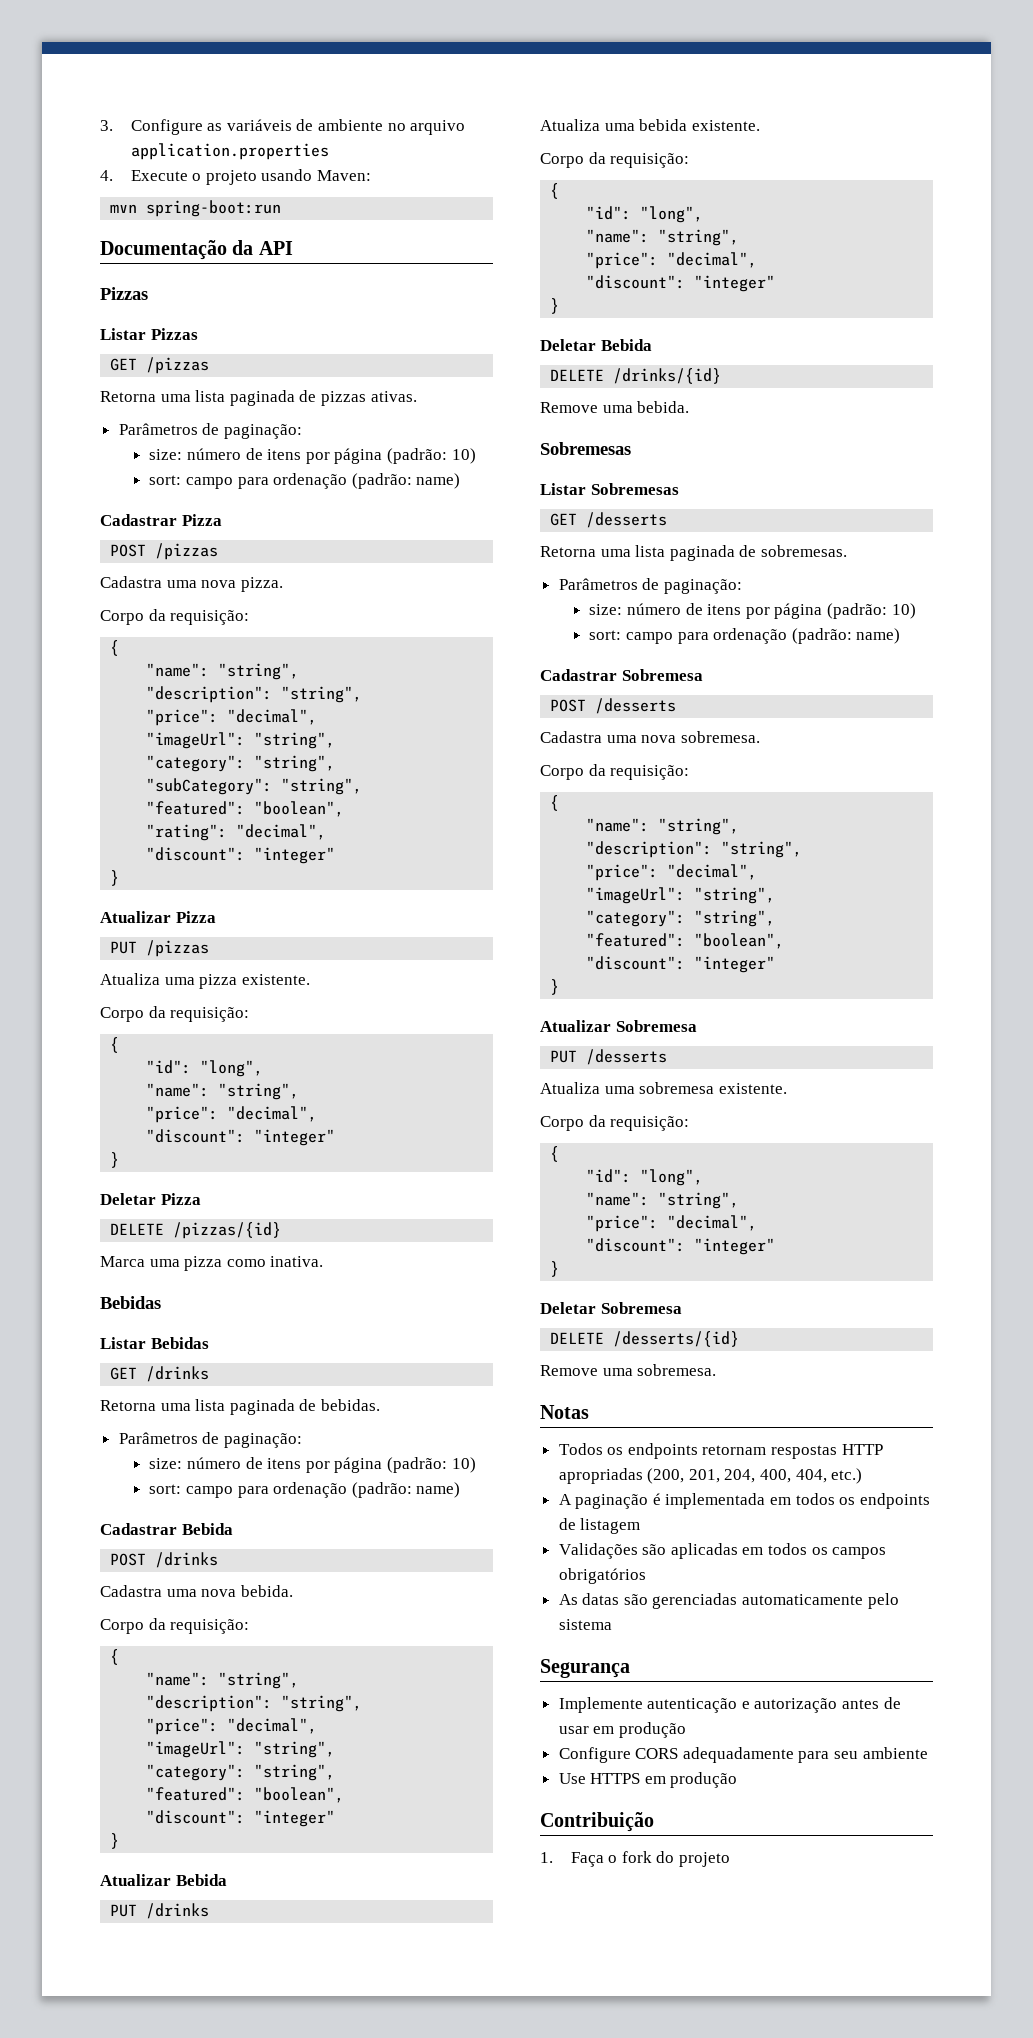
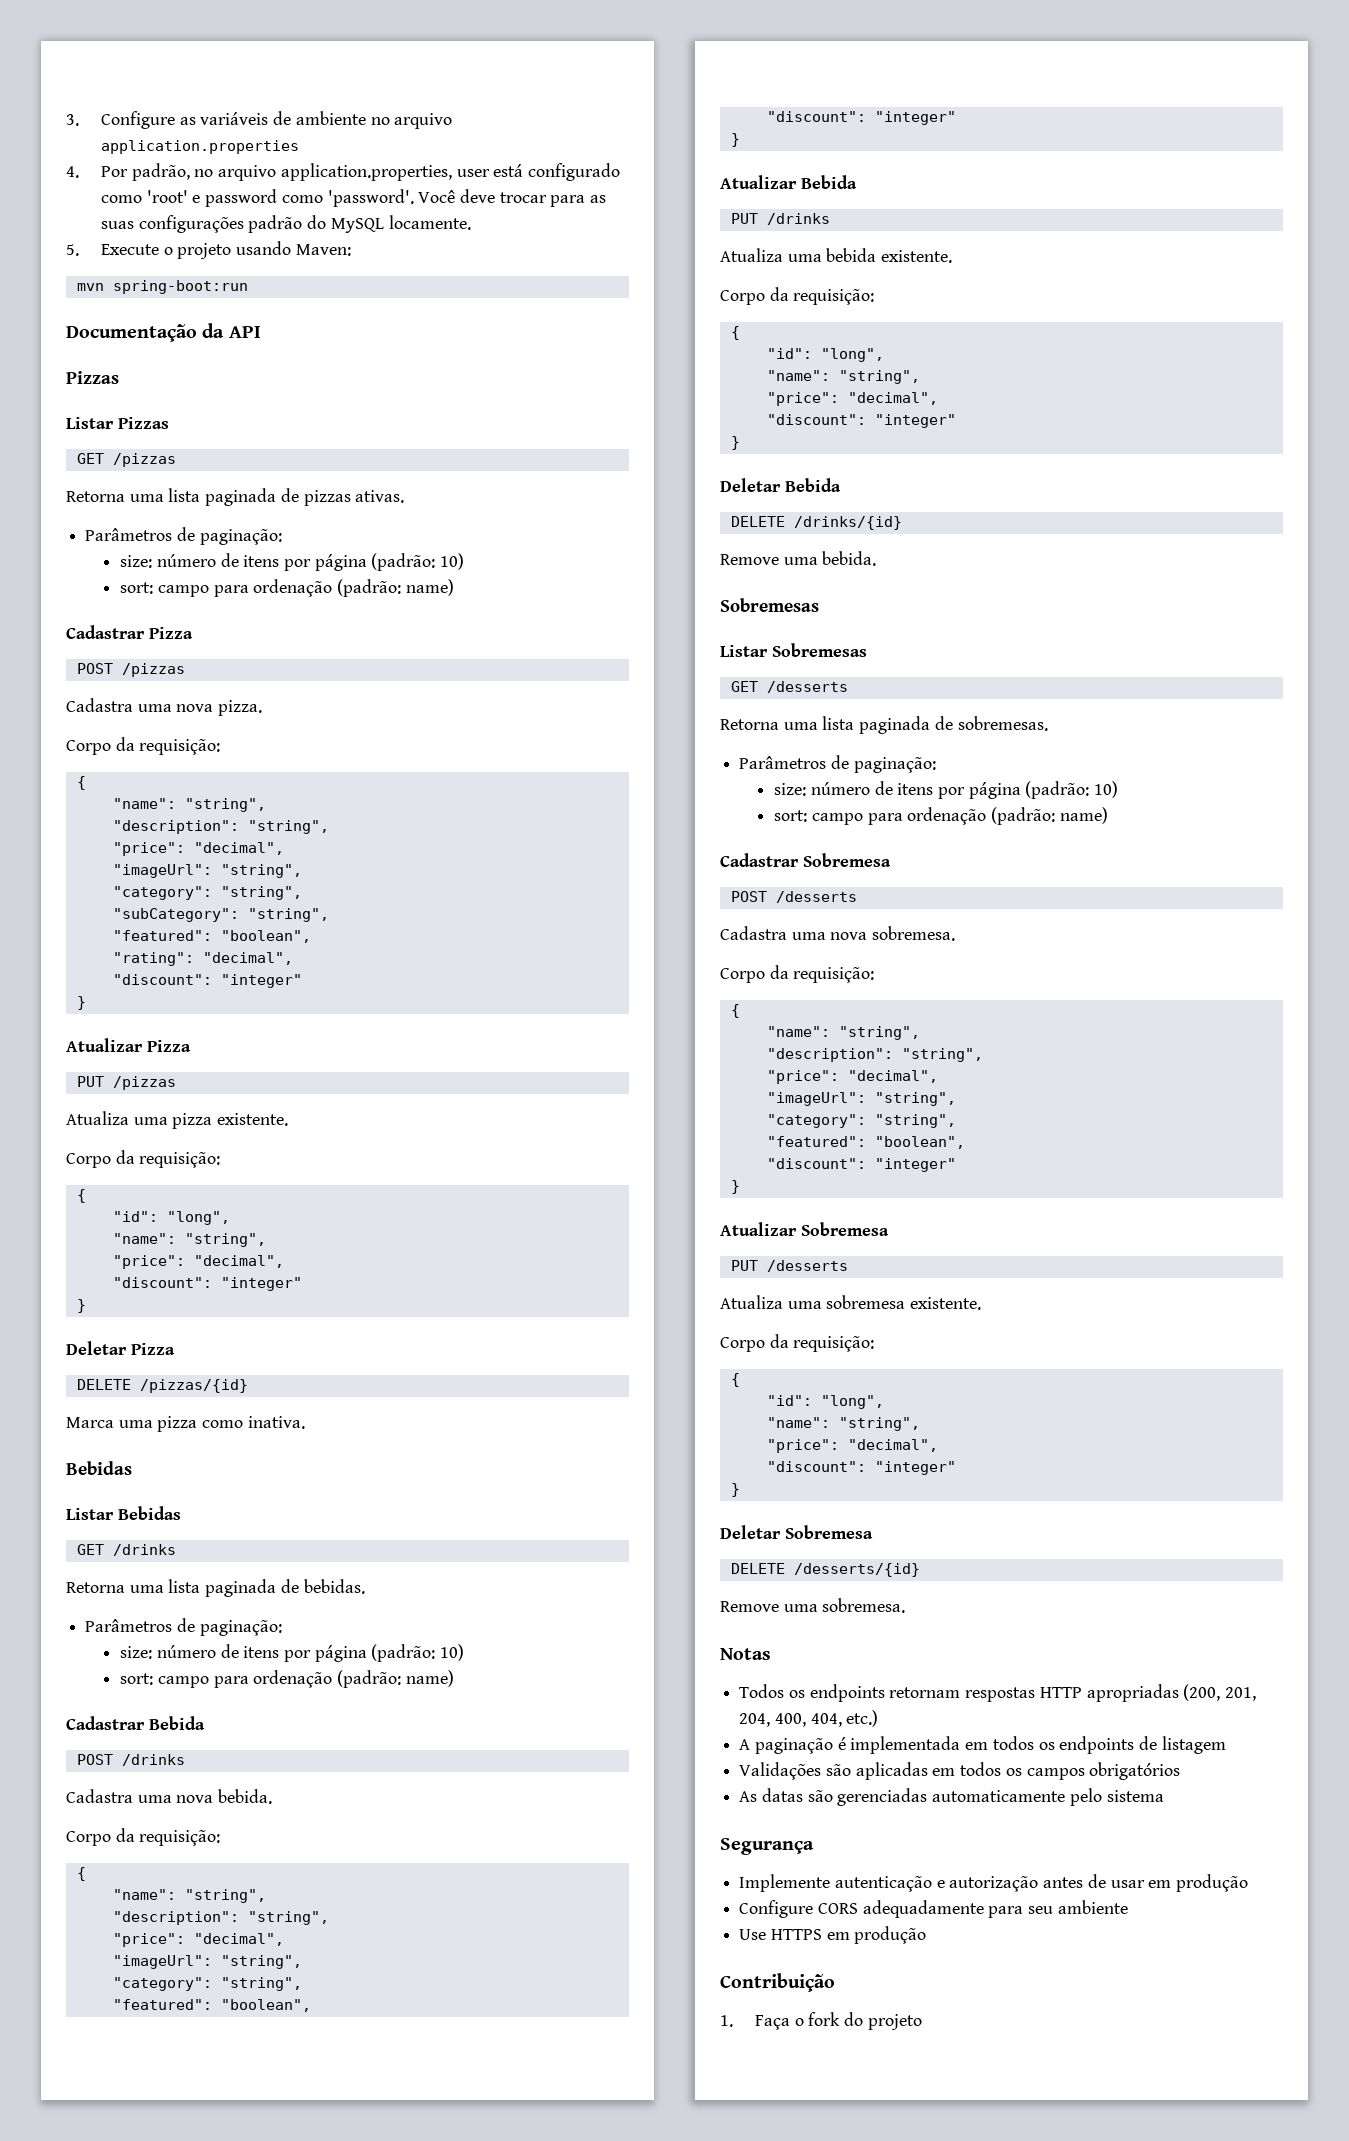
- 4. Execute o projeto usando Maven:
+ 4. Por padrão, no arquivo application.properties, user está configurado como 'root' e password como 'password'. Você deve trocar para as suas configurações padrão do MySQL locamente.
+ 5. Execute o projeto usando Maven:

